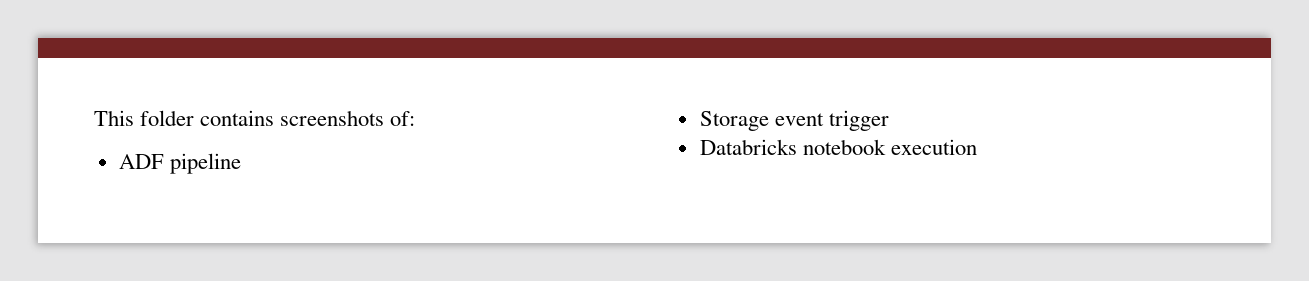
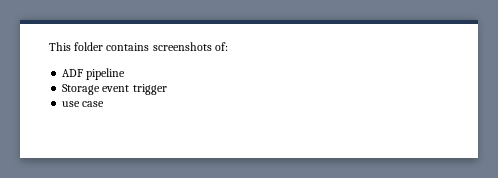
- Databricks notebook execution
+ use case

